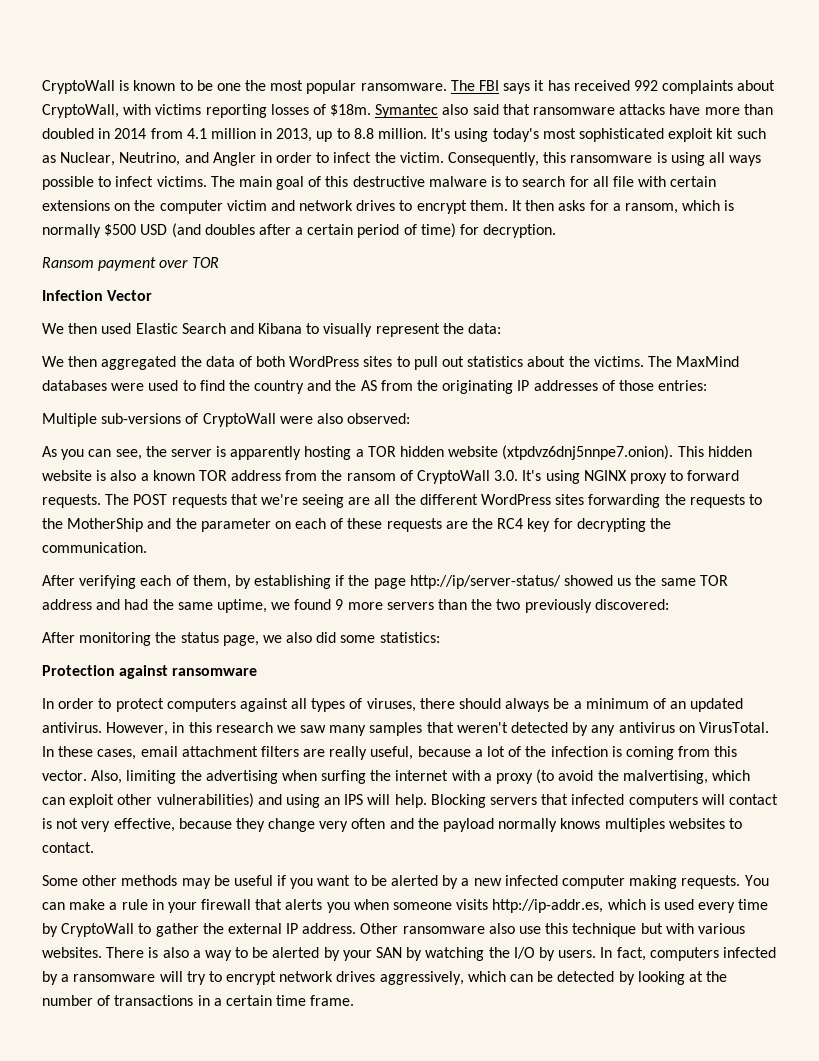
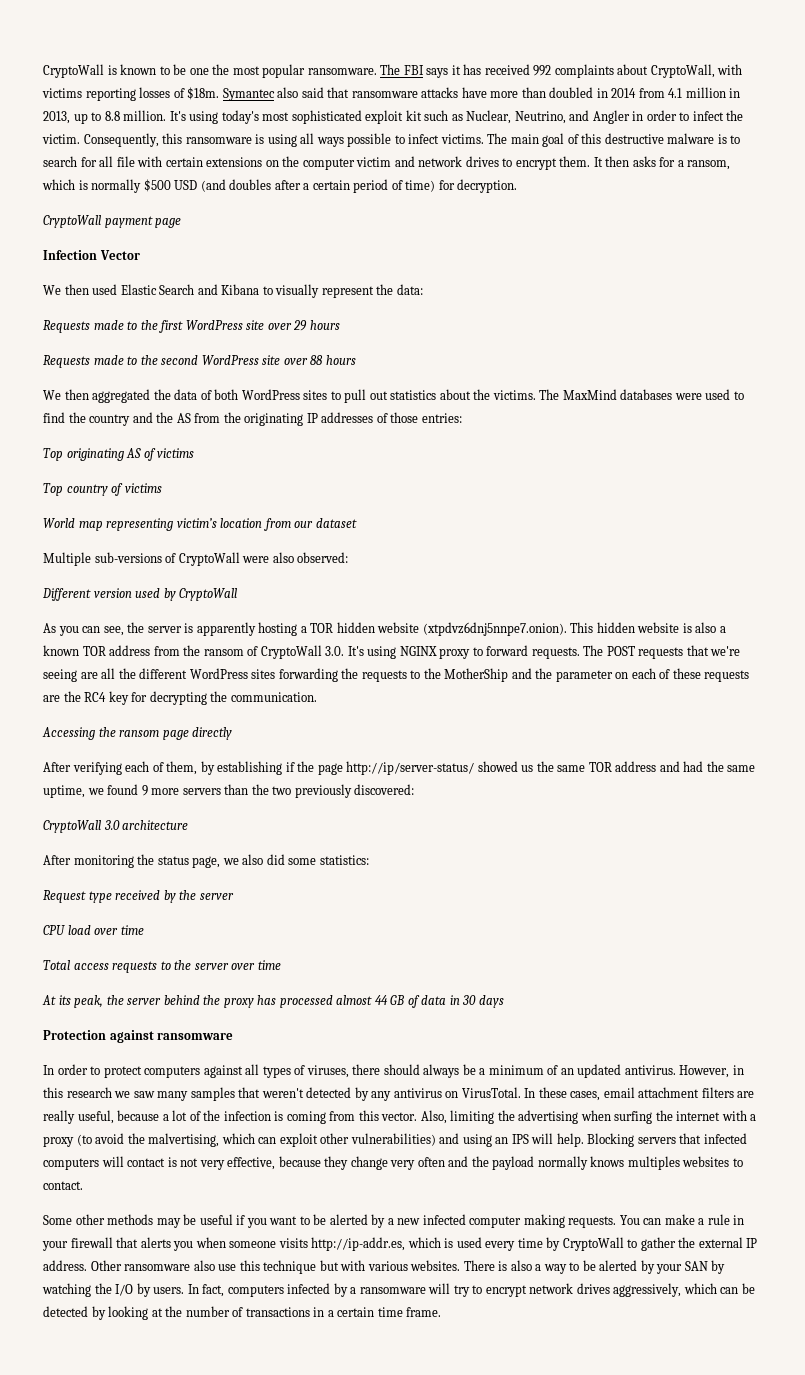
- Ransom payment over TOR
+ CryptoWall payment page
+ Requests made to the first WordPress site over 29 hours
+ Requests made to the second WordPress site over 88 hours
+ Top originating AS of victims
+ Top country of victims
+ World map representing victim’s location from our dataset
+ Different version used by CryptoWall
+ Accessing the ransom page directly
+ CryptoWall 3.0 architecture
+ Request type received by the server
+ CPU load over time
+ Total access requests to the server over time
+ At its peak, the server behind the proxy has processed almost 44 GB of data in 30 days

